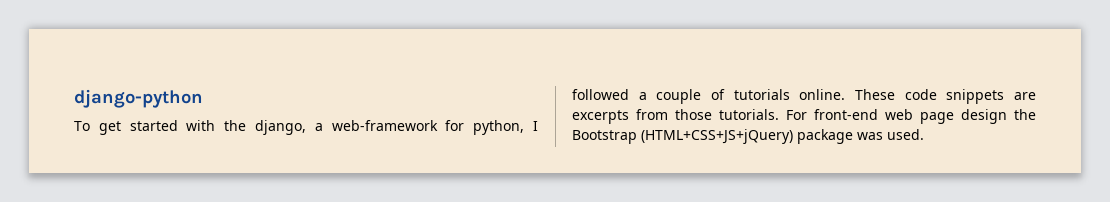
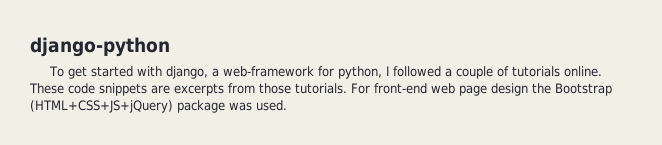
- To get started with the django, a web-framework for python, I followed a couple of tutorials online.
+ To get started with django, a web-framework for python, I followed a couple of tutorials online.

